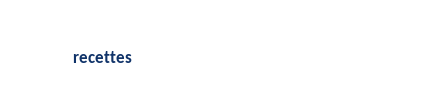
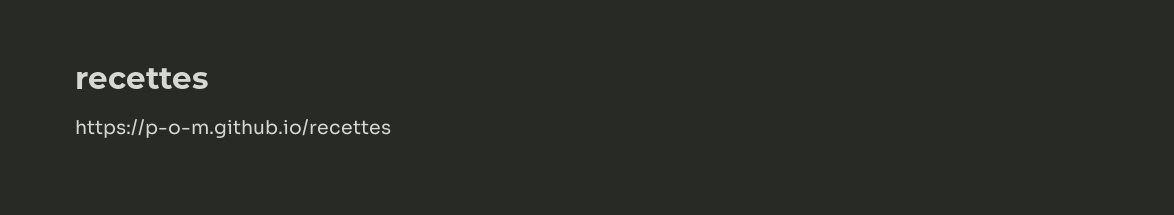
+ https://p-o-m.github.io/recettes

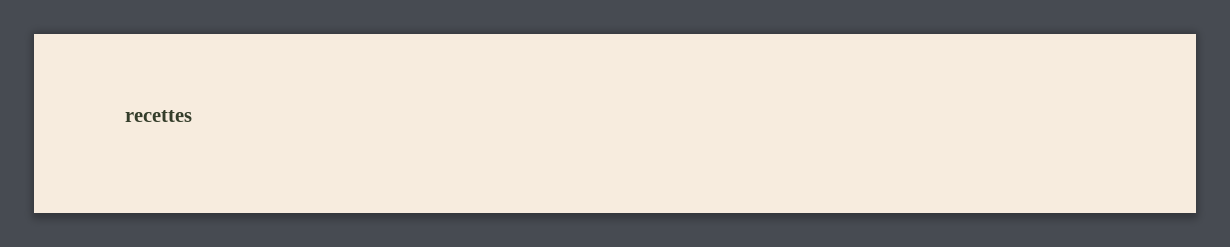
- https://p-o-m.github.io/recettes

